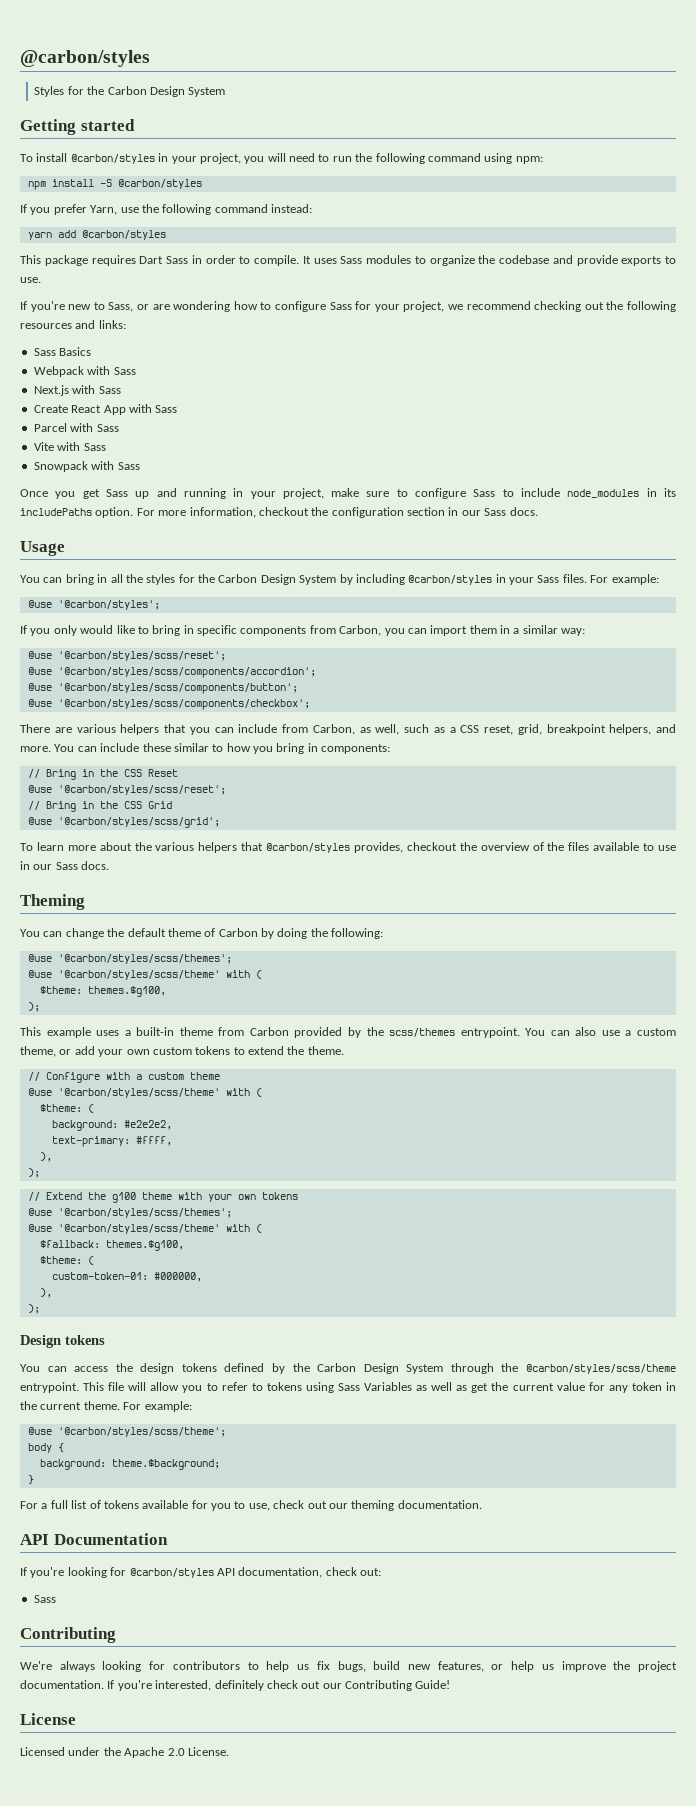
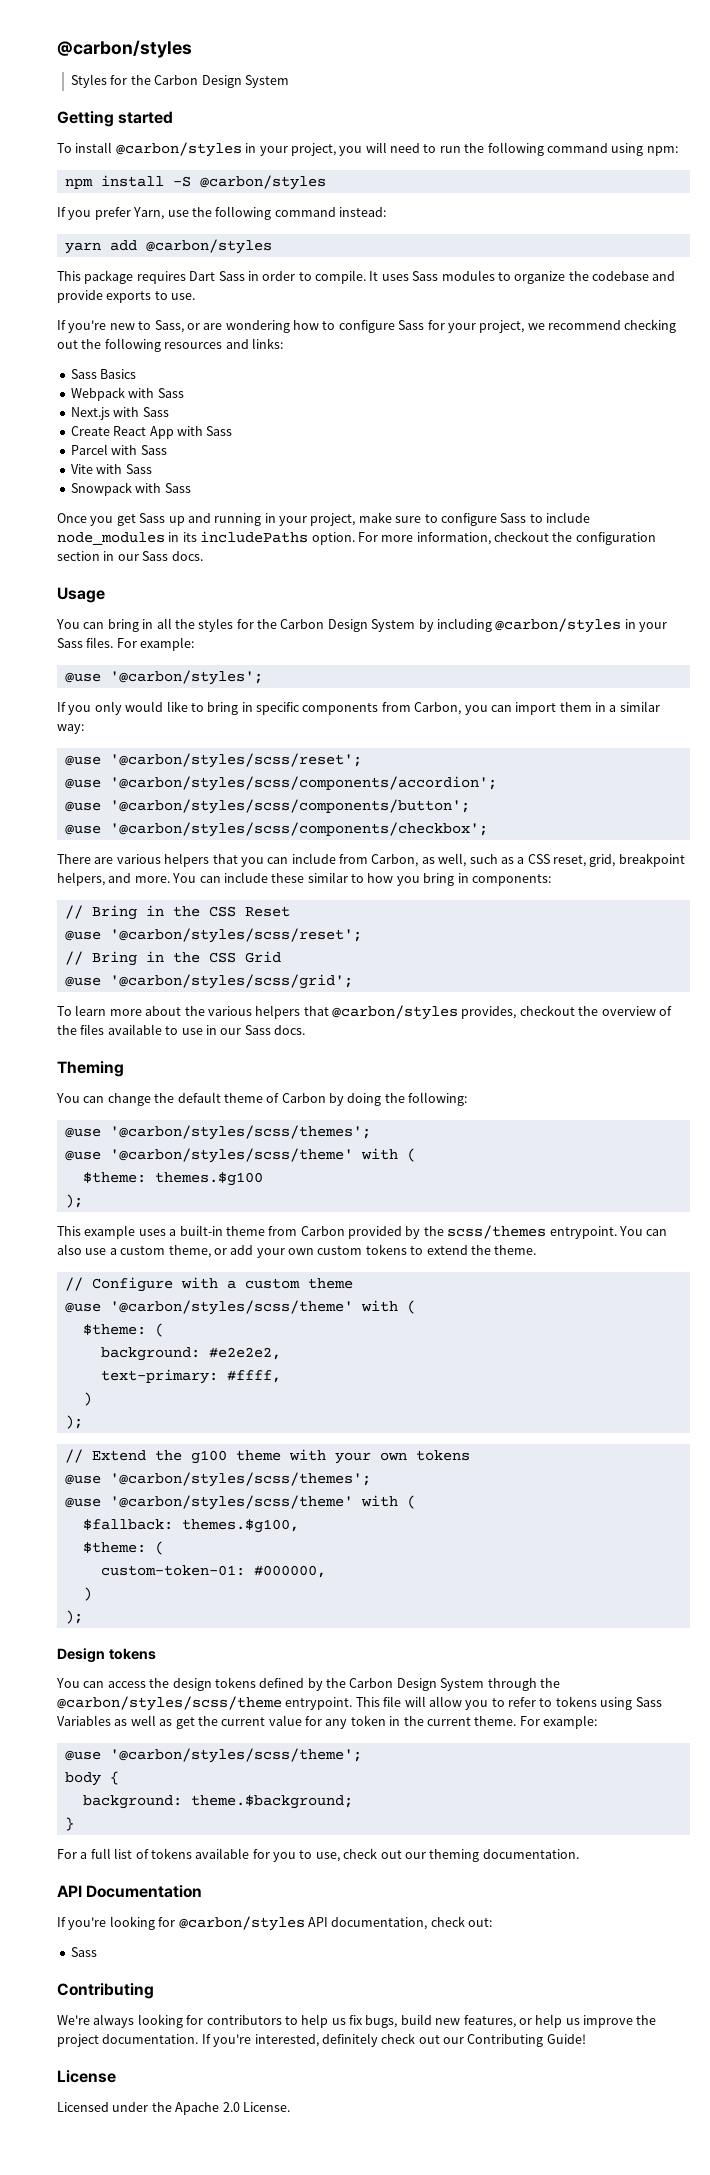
- $theme: themes.$g100,
+ $theme: themes.$g100
  text-primary: #ffff,
- ),
+ )
  custom-token-01: #000000,
- ),
+ )

